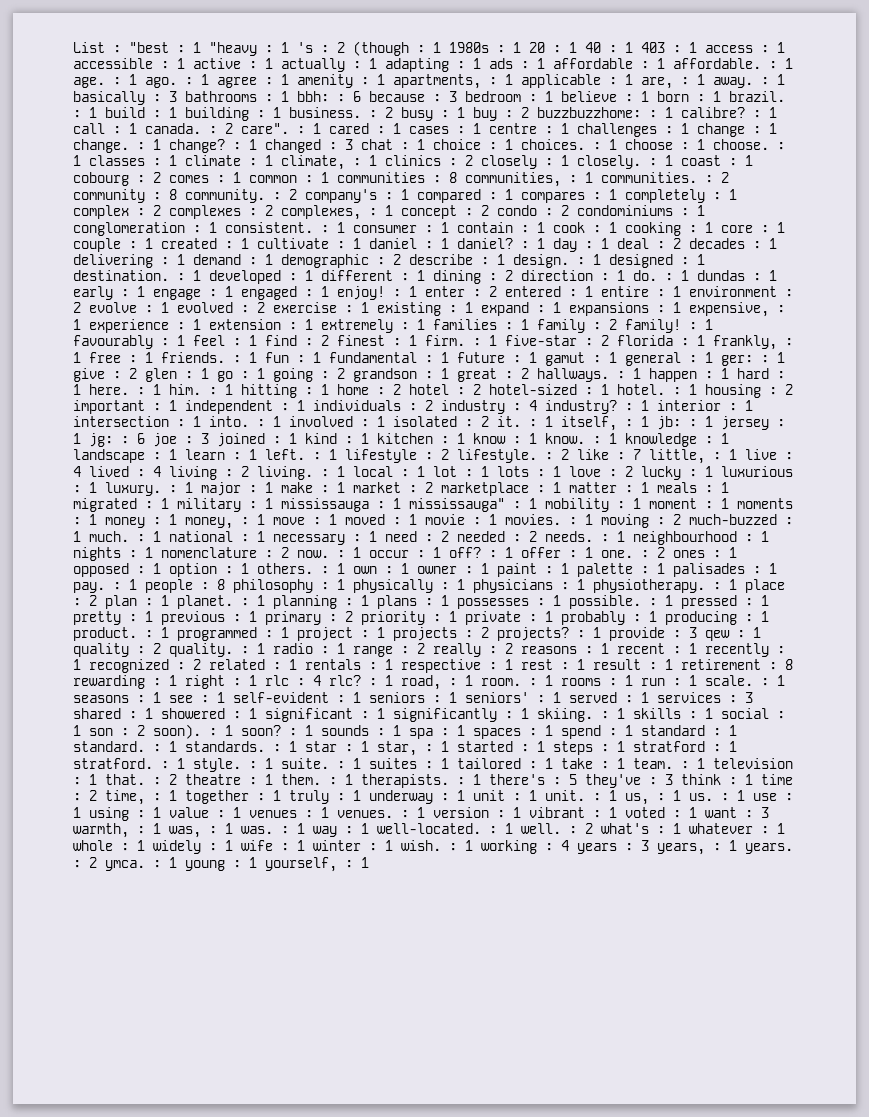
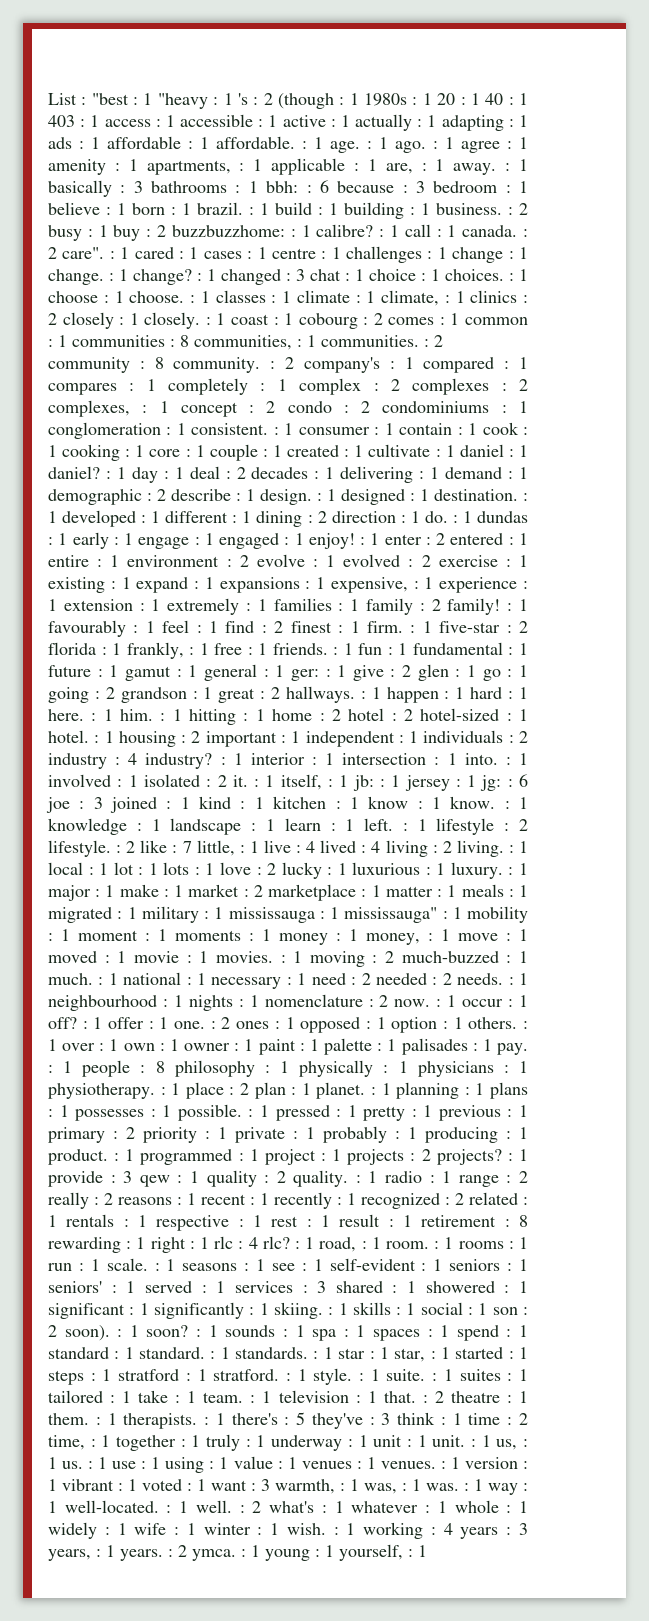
- 1 own :
+ 1 over : 1 own :

